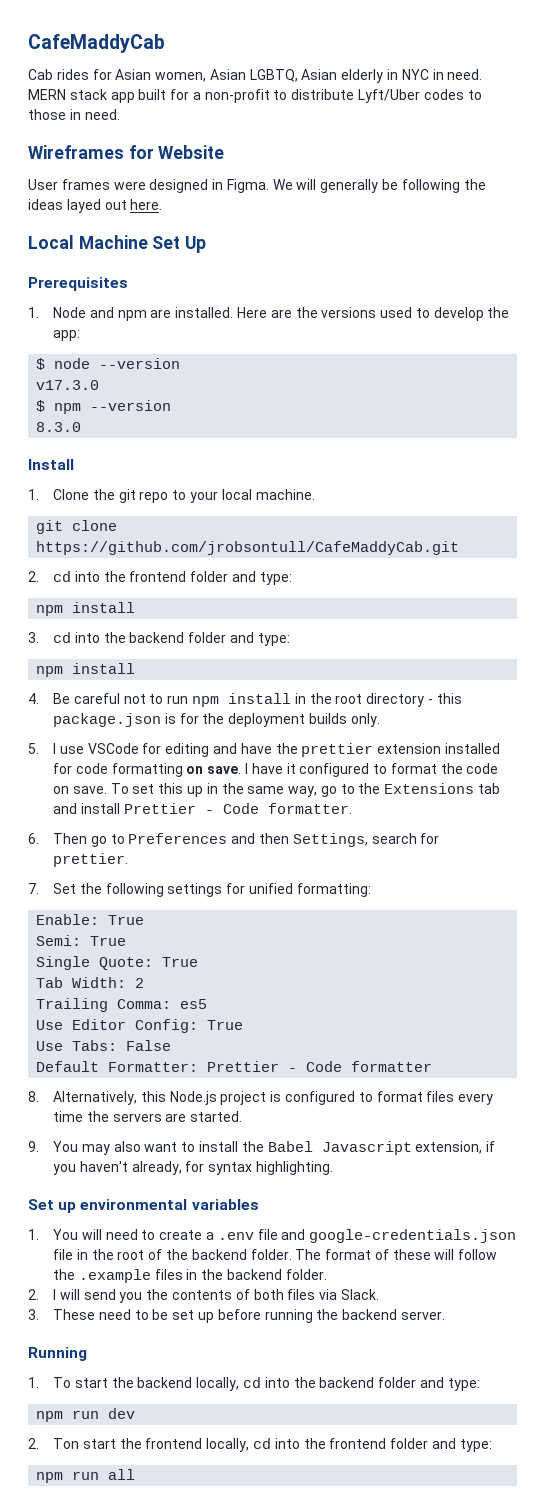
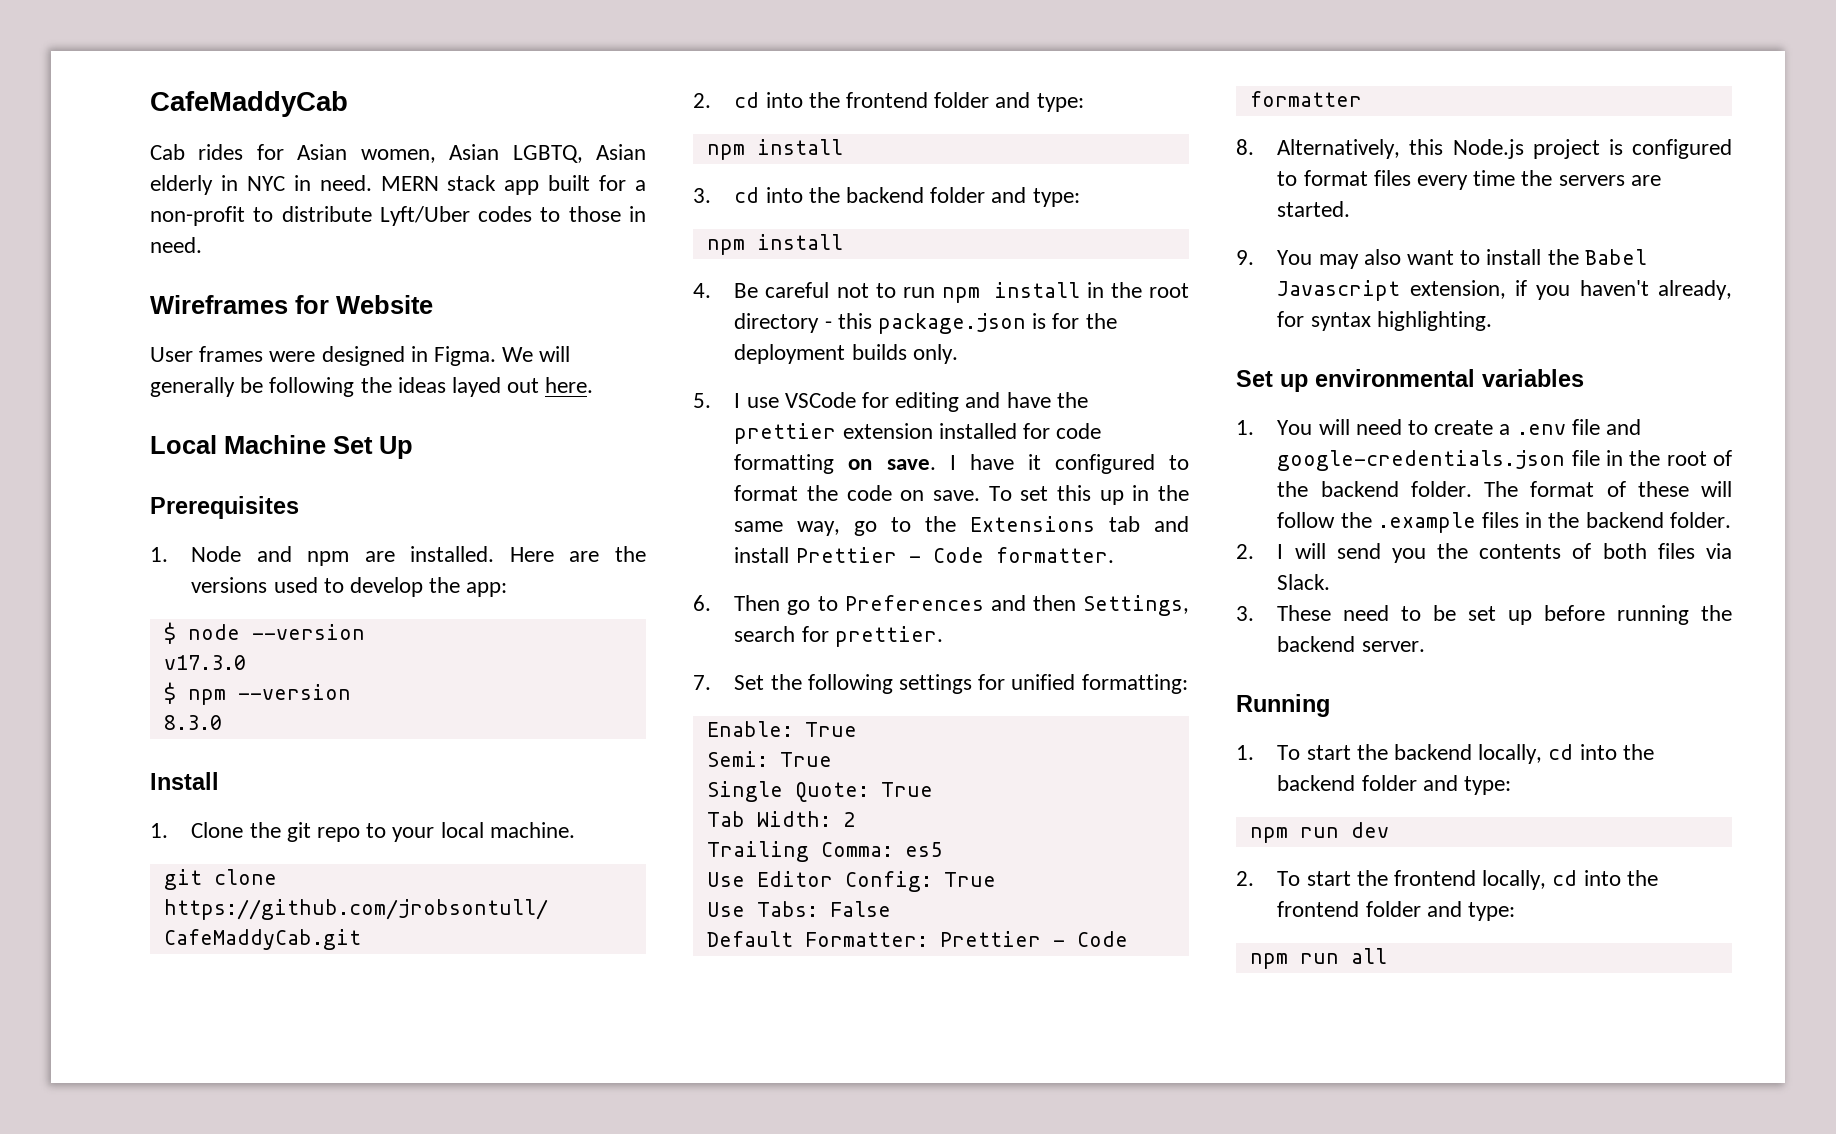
- 2. Ton start the frontend locally, cd into the frontend folder and type:
+ 2. To start the frontend locally, cd into the frontend folder and type:

